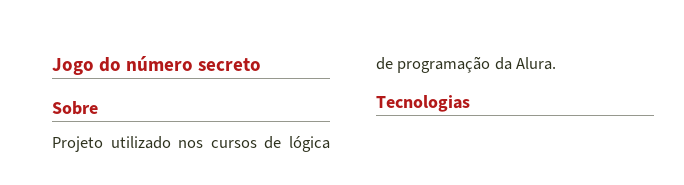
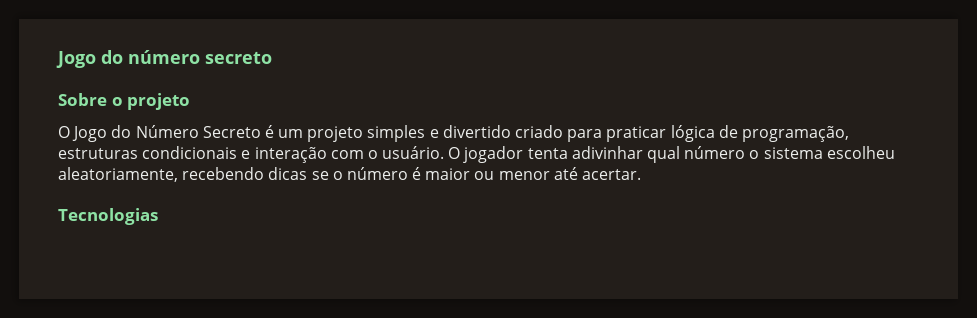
- Sobre
- Projeto utilizado nos cursos de lógica de programação da Alura.
+ Sobre o projeto
+ O Jogo do Número Secreto é um projeto simples e divertido criado para praticar lógica de programação, estruturas condicionais e interação com o usuário. O jogador tenta adivinhar qual número o sistema escolheu aleatoriamente, recebendo dicas se o número é maior ou menor até acertar.

